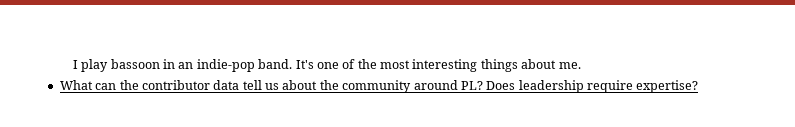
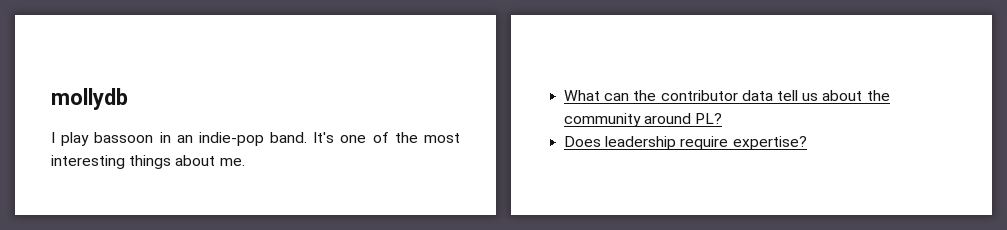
+ mollydb
- What can the contributor data tell us about the community around PL? Does leadership require expertise?
+ What can the contributor data tell us about the community around PL?
+ Does leadership require expertise?

